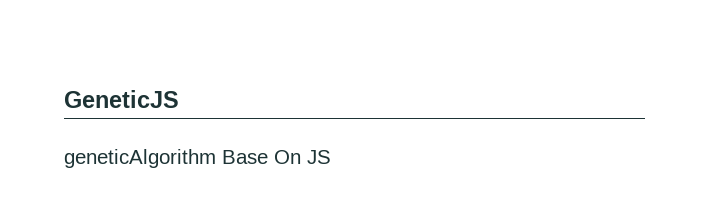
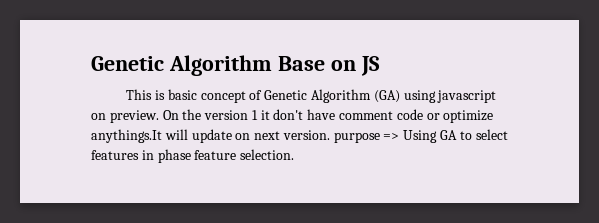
- GeneticJS
- geneticAlgorithm Base On JS
+ Genetic Algorithm Base on JS
+ This is basic concept of Genetic Algorithm (GA) using javascript on preview. On the version 1 it don't have comment code or optimize anythings.It will update on next version. purpose => Using GA to select features in phase feature selection.

